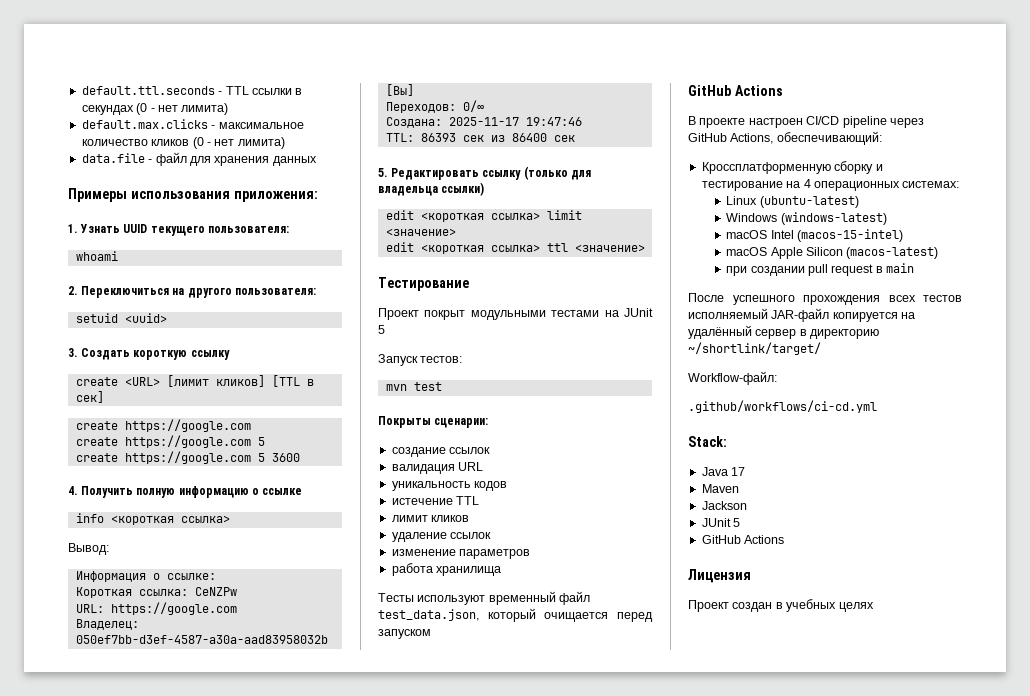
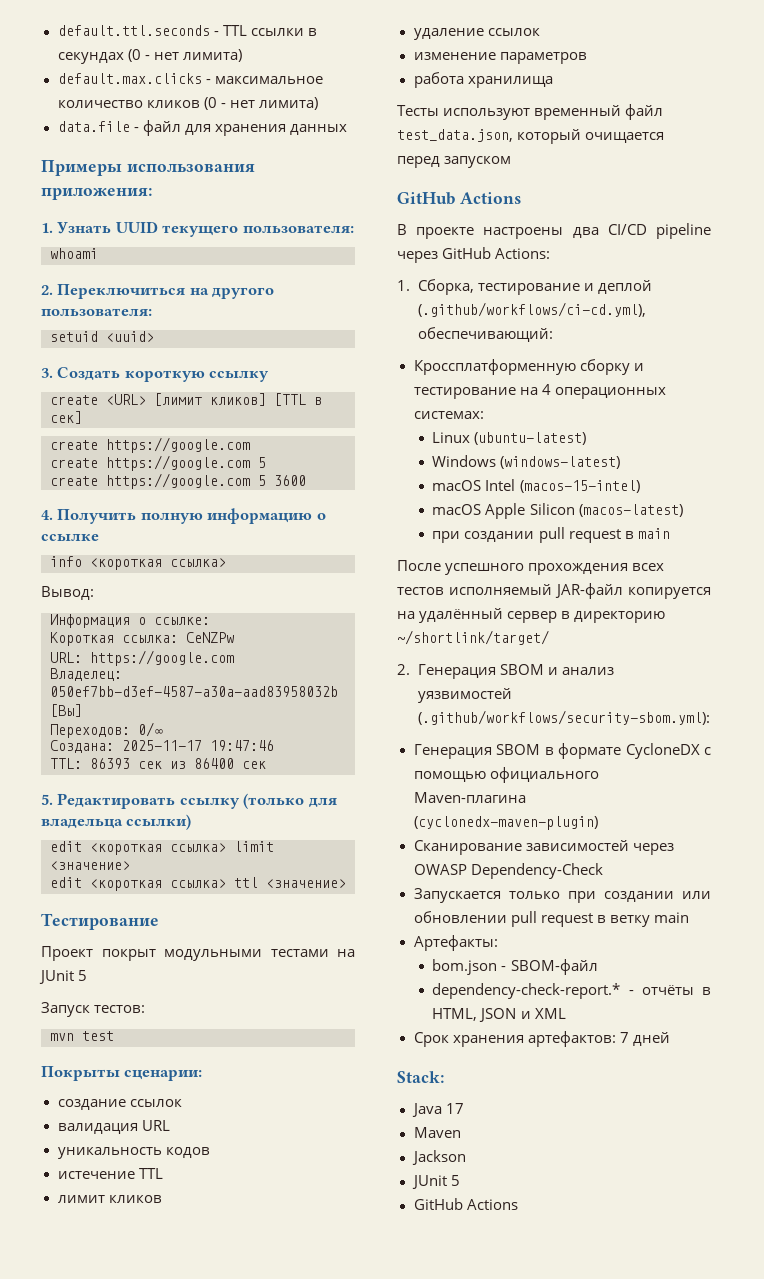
- В проекте настроен CI/CD pipeline через GitHub Actions, обеспечивающий:
+ В проекте настроены два CI/CD pipeline через GitHub Actions:
+ 1. Сборка, тестирование и деплой (.github/workflows/ci-cd.yml), обеспечивающий:
- Workflow-файл:
- .github/workflows/ci-cd.yml
+ 2. Генерация SBOM и анализ уязвимостей (.github/workflows/security-sbom.yml):
+ Генерация SBOM в формате CycloneDX с помощью официального Maven-плагина (cyclonedx-maven-plugin)
+ Сканирование зависимостей через OWASP Dependency-Check
+ Запускается только при создании или обновлении pull request в ветку main
+ Артефакты:
+ bom.json - SBOM-файл
+ dependency-check-report.* - отчёты в HTML, JSON и XML
+ Срок хранения артефактов: 7 дней
- Лицензия
- Проект создан в учебных целях

